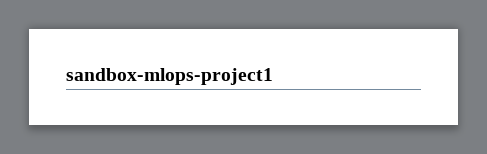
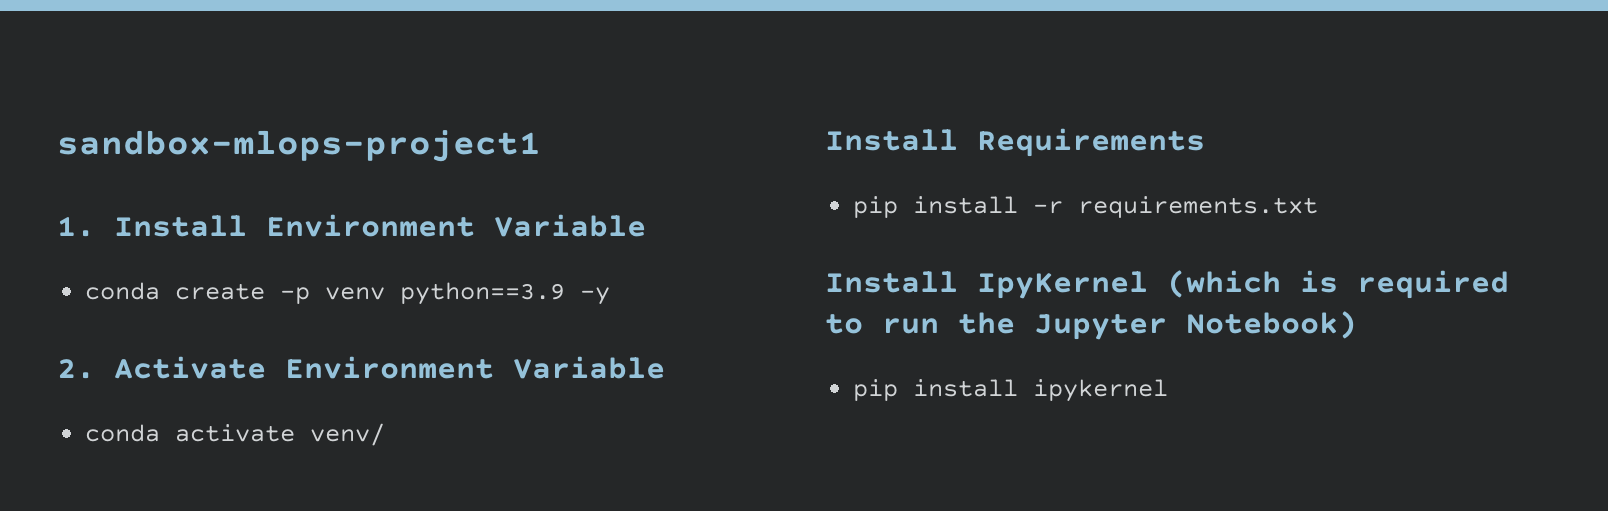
+ 1. Install Environment Variable
+ conda create -p venv python==3.9 -y
+ 2. Activate Environment Variable
+ conda activate venv/
+ Install Requirements
+ pip install -r requirements.txt
+ Install IpyKernel (which is required to run the Jupyter Notebook)
+ pip install ipykernel

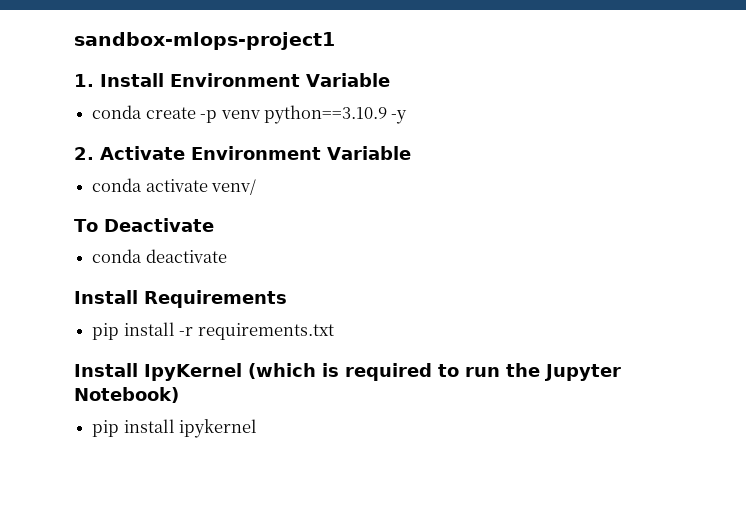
- conda create -p venv python==3.9 -y
+ conda create -p venv python==3.10.9 -y
+ To Deactivate
+ conda deactivate

